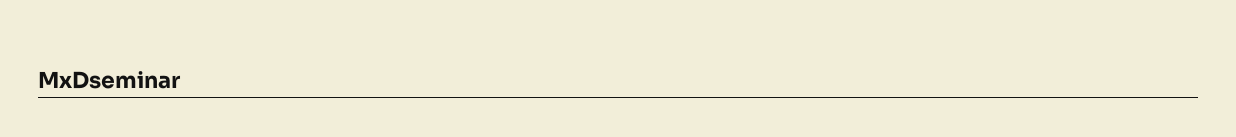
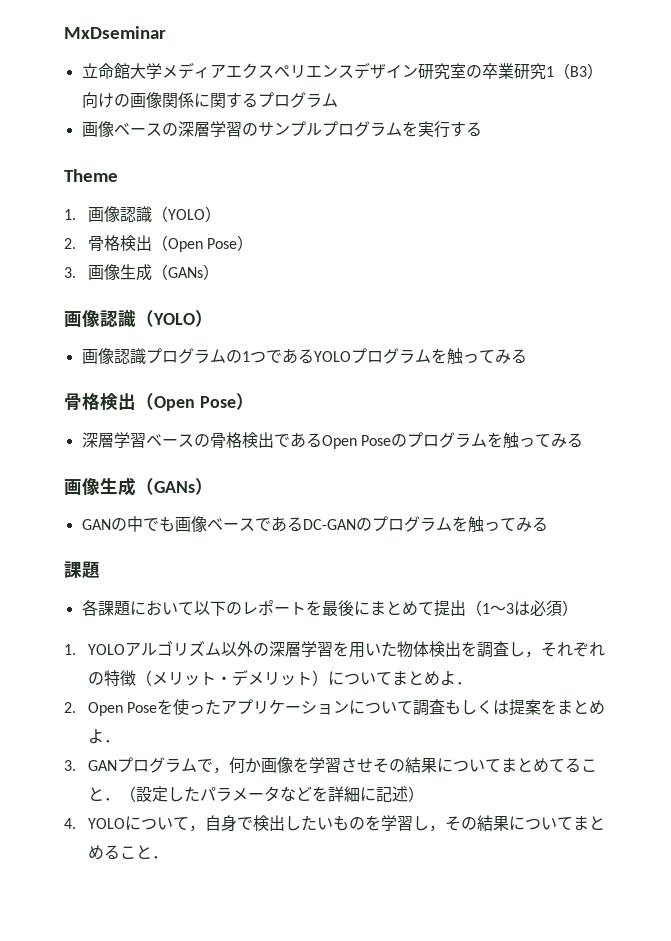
+ 立命館大学メディアエクスペリエンスデザイン研究室の卒業研究1（B3）向けの画像関係に関するプログラム
+ 画像ベースの深層学習のサンプルプログラムを実行する
+ Theme
+ 1.画像認識（YOLO）
+ 2.骨格検出（Open Pose）
+ 3.画像生成（GANs）
+ 画像認識（YOLO）
+ 画像認識プログラムの1つであるYOLOプログラムを触ってみる
+ 骨格検出（Open Pose）
+ 深層学習ベースの骨格検出であるOpen Poseのプログラムを触ってみる
+ 画像生成（GANs）
+ GANの中でも画像ベースであるDC-GANのプログラムを触ってみる
+ 課題
+ 各課題において以下のレポートを最後にまとめて提出（1～3は必須）
+ 1. YOLOアルゴリズム以外の深層学習を用いた物体検出を調査し，それぞれの特徴（メリット・デメリット）についてまとめよ．
+ 2. Open Poseを使ったアプリケーションについて調査もしくは提案をまとめよ．
+ 3. GANプログラムで，何か画像を学習させその結果についてまとめてること．（設定したパラメータなどを詳細に記述）
+ 4. YOLOについて，自身で検出したいものを学習し，その結果についてまとめること．

